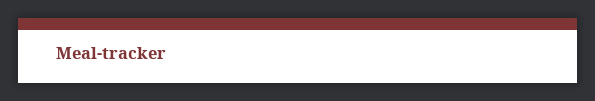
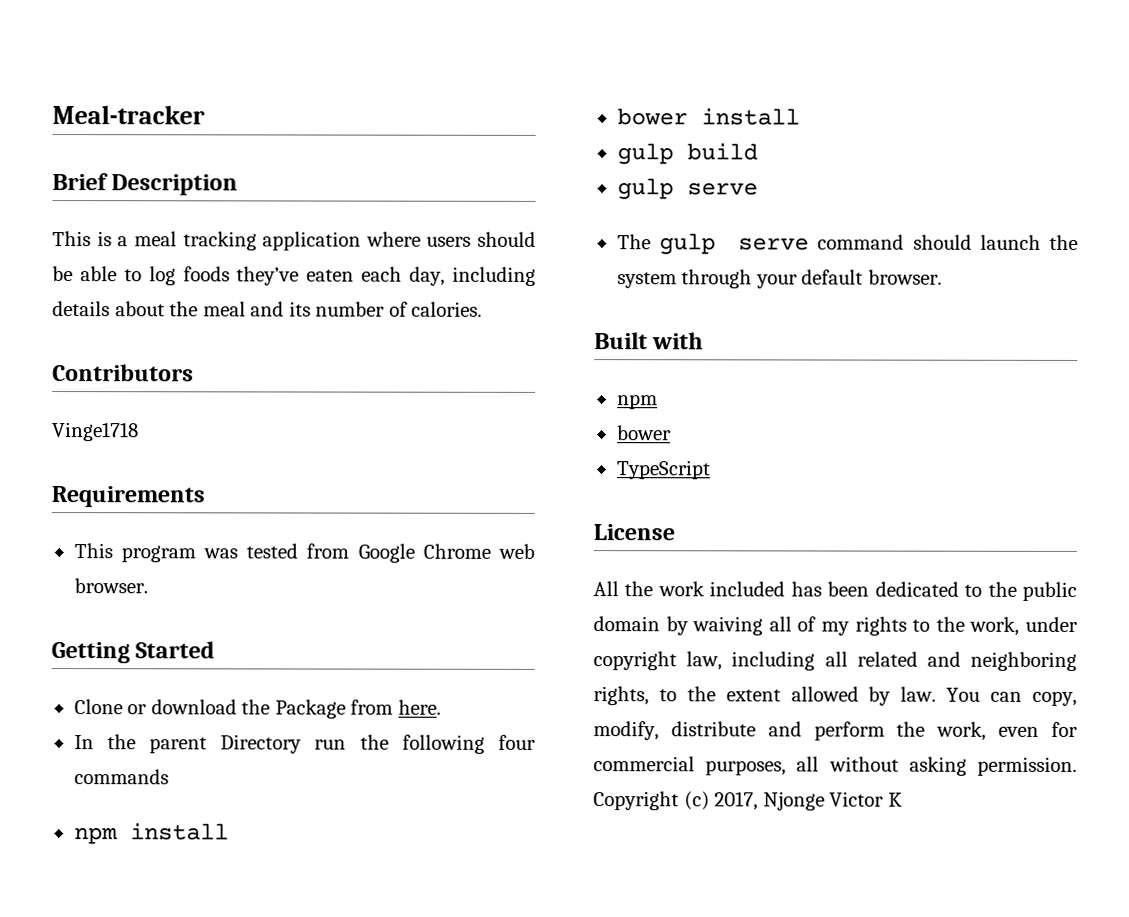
+ Brief Description
+ This is a meal tracking application where users should be able to log foods they’ve eaten each day, including details about the meal and its number of calories.
+ Contributors
+ Vinge1718
+ Requirements
+ This program was tested from Google Chrome web browser.
+ Getting Started
+ Clone or download the Package from here.
+ In the parent Directory run the following four commands
+ npm install
+ bower install
+ gulp build
+ gulp serve
+ The gulp serve command should launch the system through your default browser.
+ Built with
+ npm
+ bower
+ TypeScript
+ License
+ All the work included has been dedicated to the public domain by waiving all of my rights to the work, under copyright law, including all related and neighboring rights, to the extent allowed by law. You can copy, modify, distribute and perform the work, even for commercial purposes, all without asking permission. Copyright (c) 2017, Njonge Victor K

